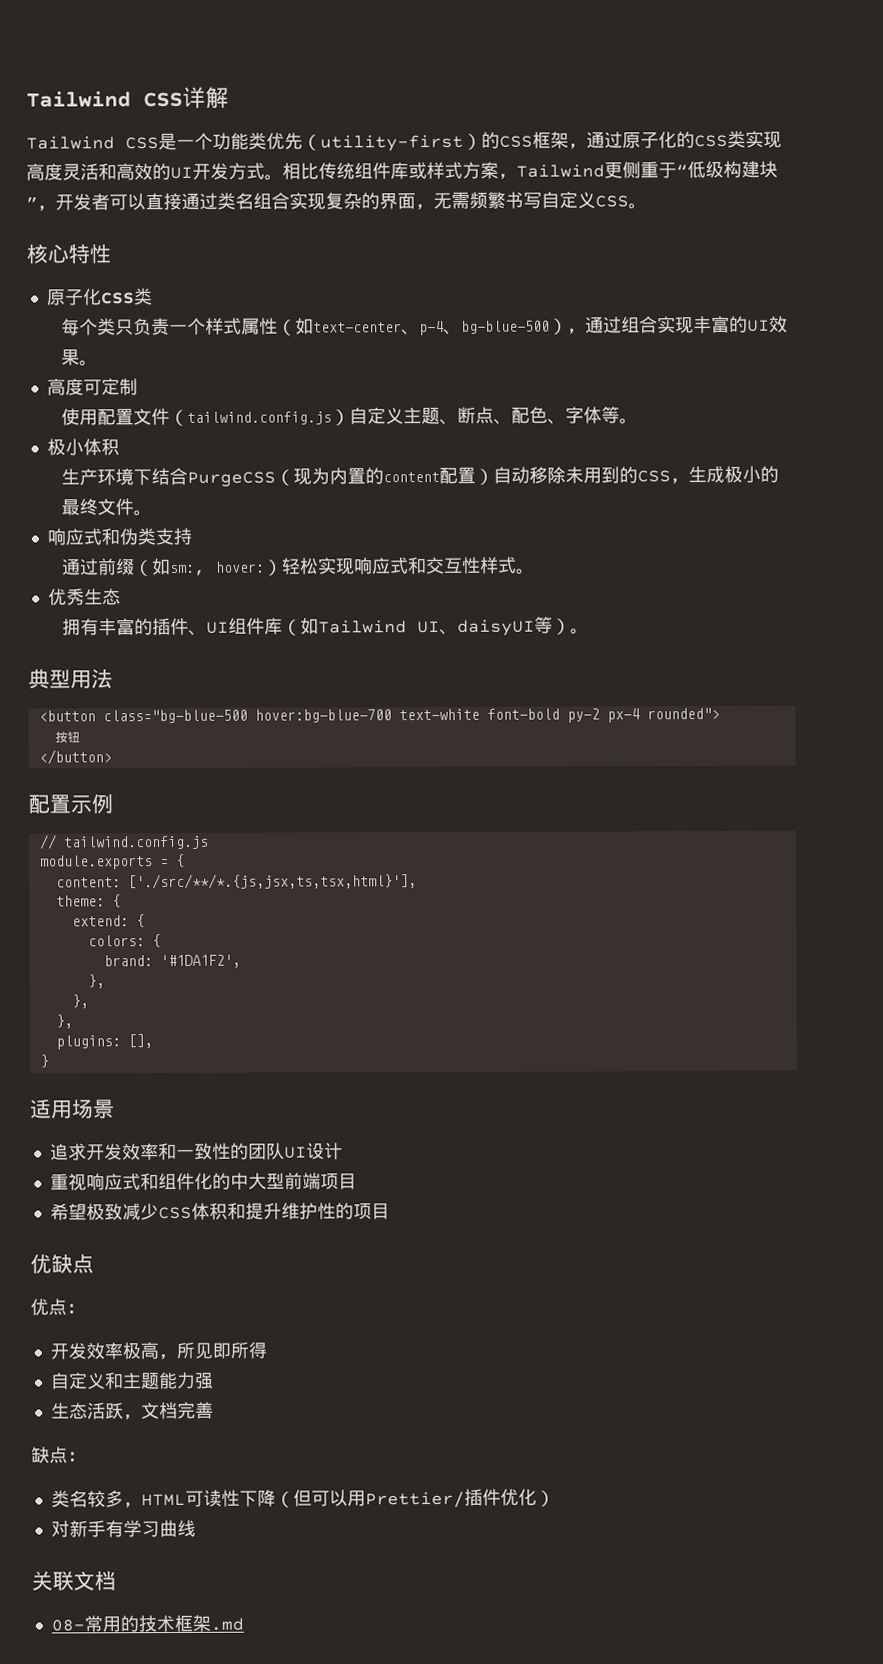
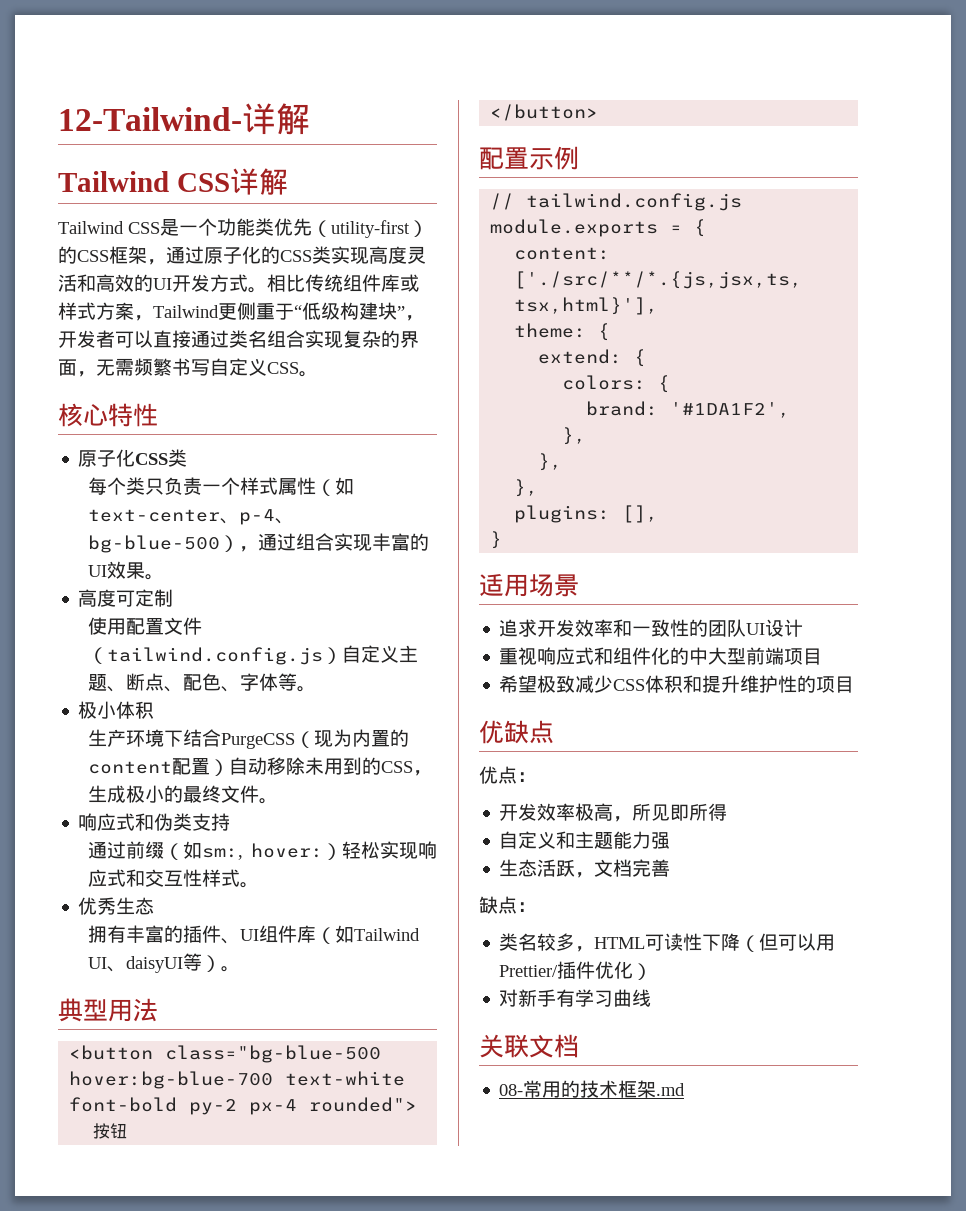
+ 12-Tailwind-详解

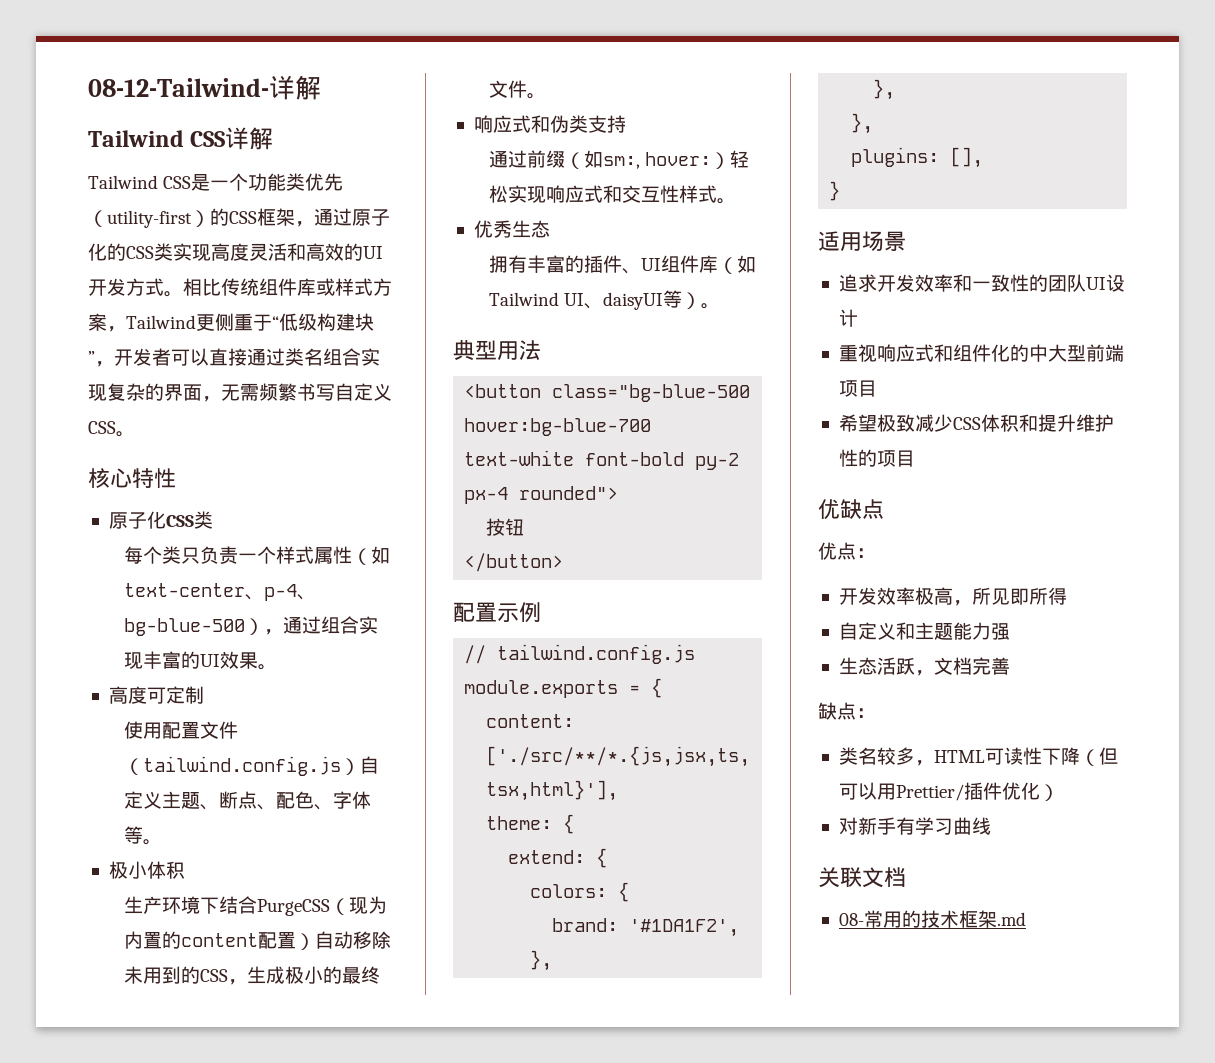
- 12-Tailwind-详解
+ 08-12-Tailwind-详解

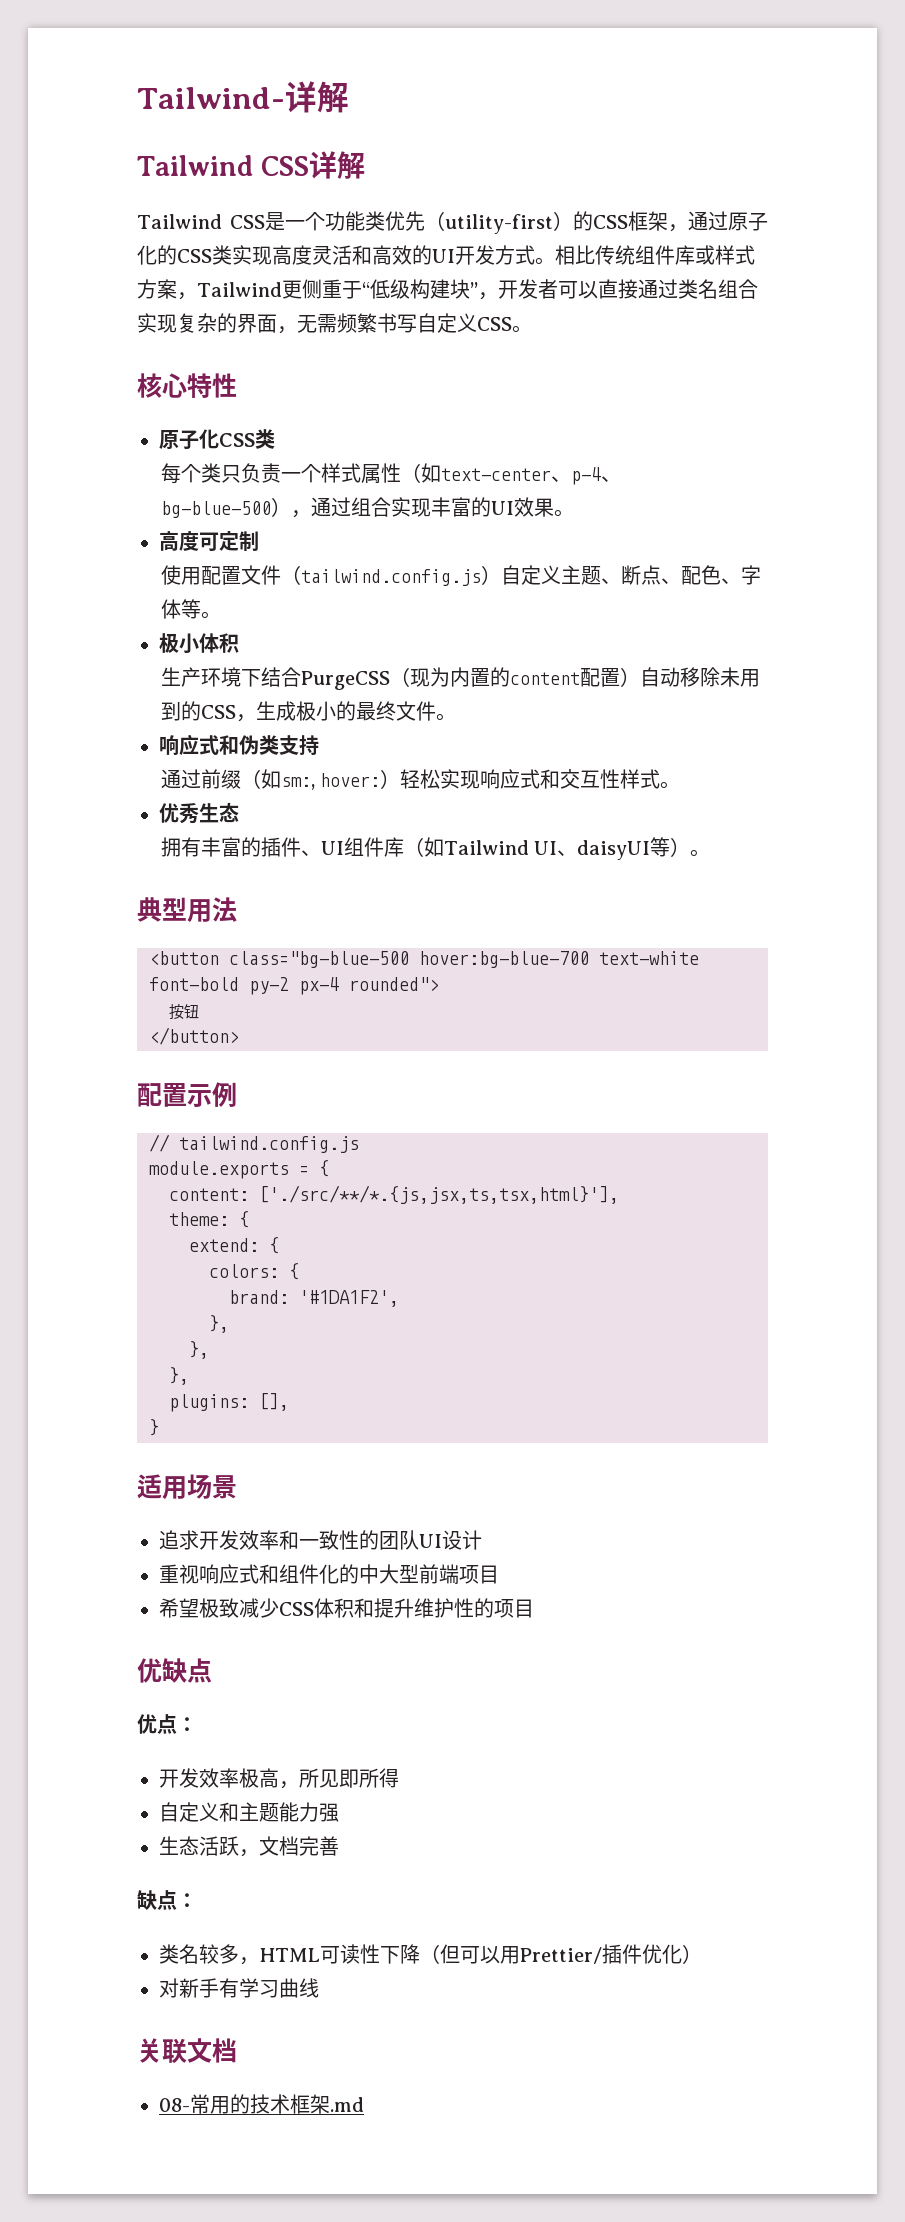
- 08-12-Tailwind-详解
+ Tailwind-详解

